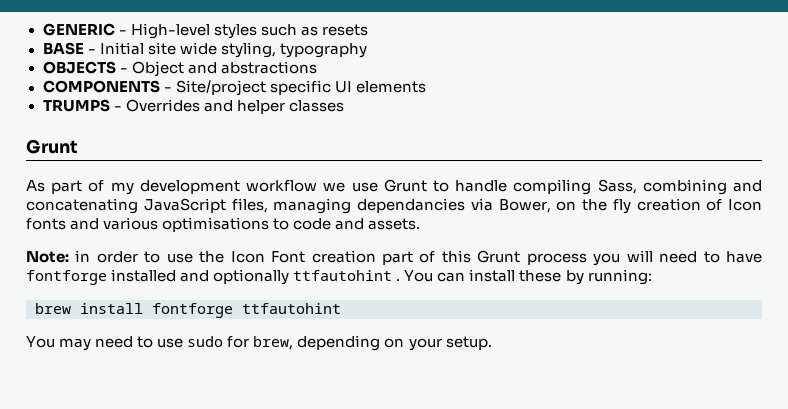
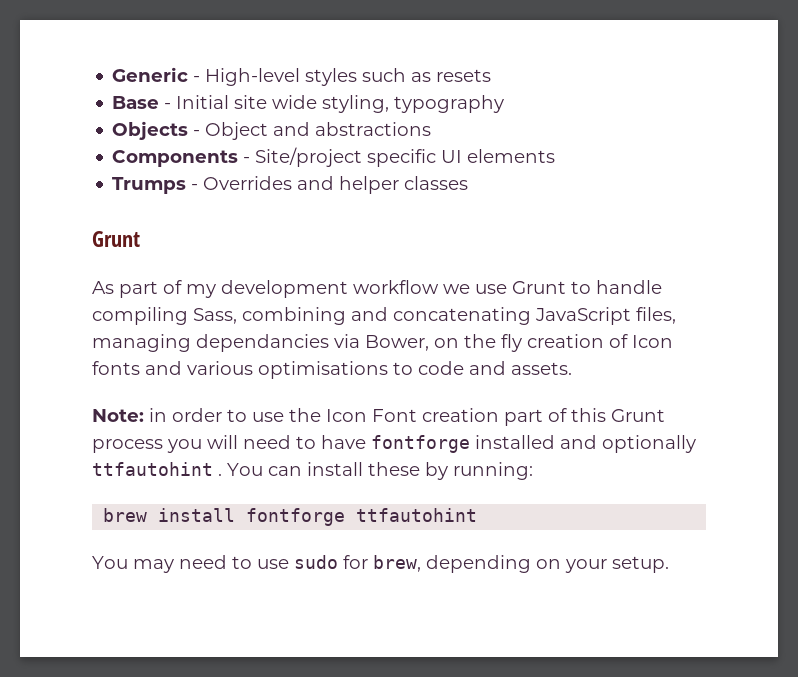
- GENERIC - High-level styles such as resets
+ Generic - High-level styles such as resets
- BASE - Initial site wide styling, typography
+ Base - Initial site wide styling, typography
- OBJECTS - Object and abstractions
+ Objects - Object and abstractions
- COMPONENTS - Site/project specific UI elements
+ Components - Site/project specific UI elements
- TRUMPS - Overrides and helper classes
+ Trumps - Overrides and helper classes

